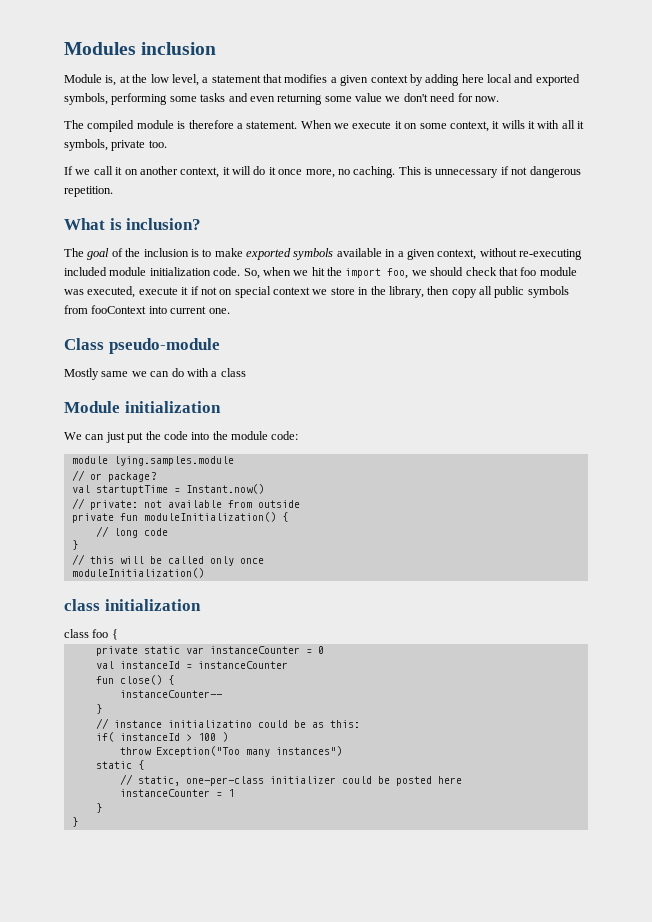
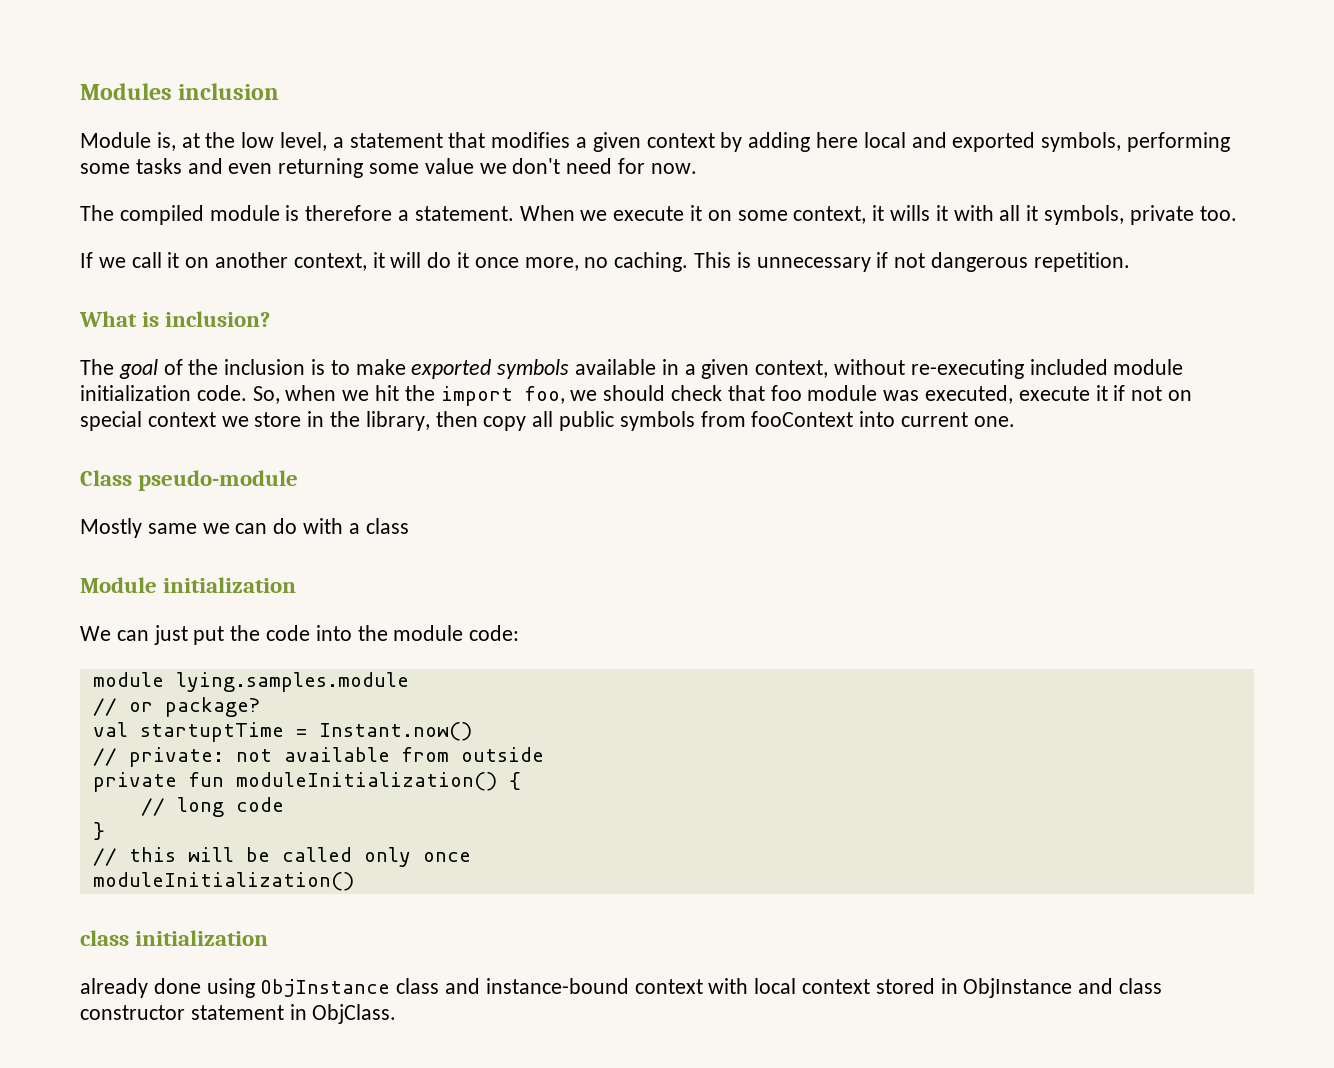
- class foo {
- private static var instanceCounter = 0
- val instanceId = instanceCounter
- fun close() {
- instanceCounter--
- }
- // instance initializatino could be as this:
- if( instanceId > 100 )
- throw Exception("Too many instances")
- static {
- // static, one-per-class initializer could be posted here
- instanceCounter = 1
- }
- }
+ already done using ObjInstance class and instance-bound context with local context stored in ObjInstance and class constructor statement in ObjClass.

